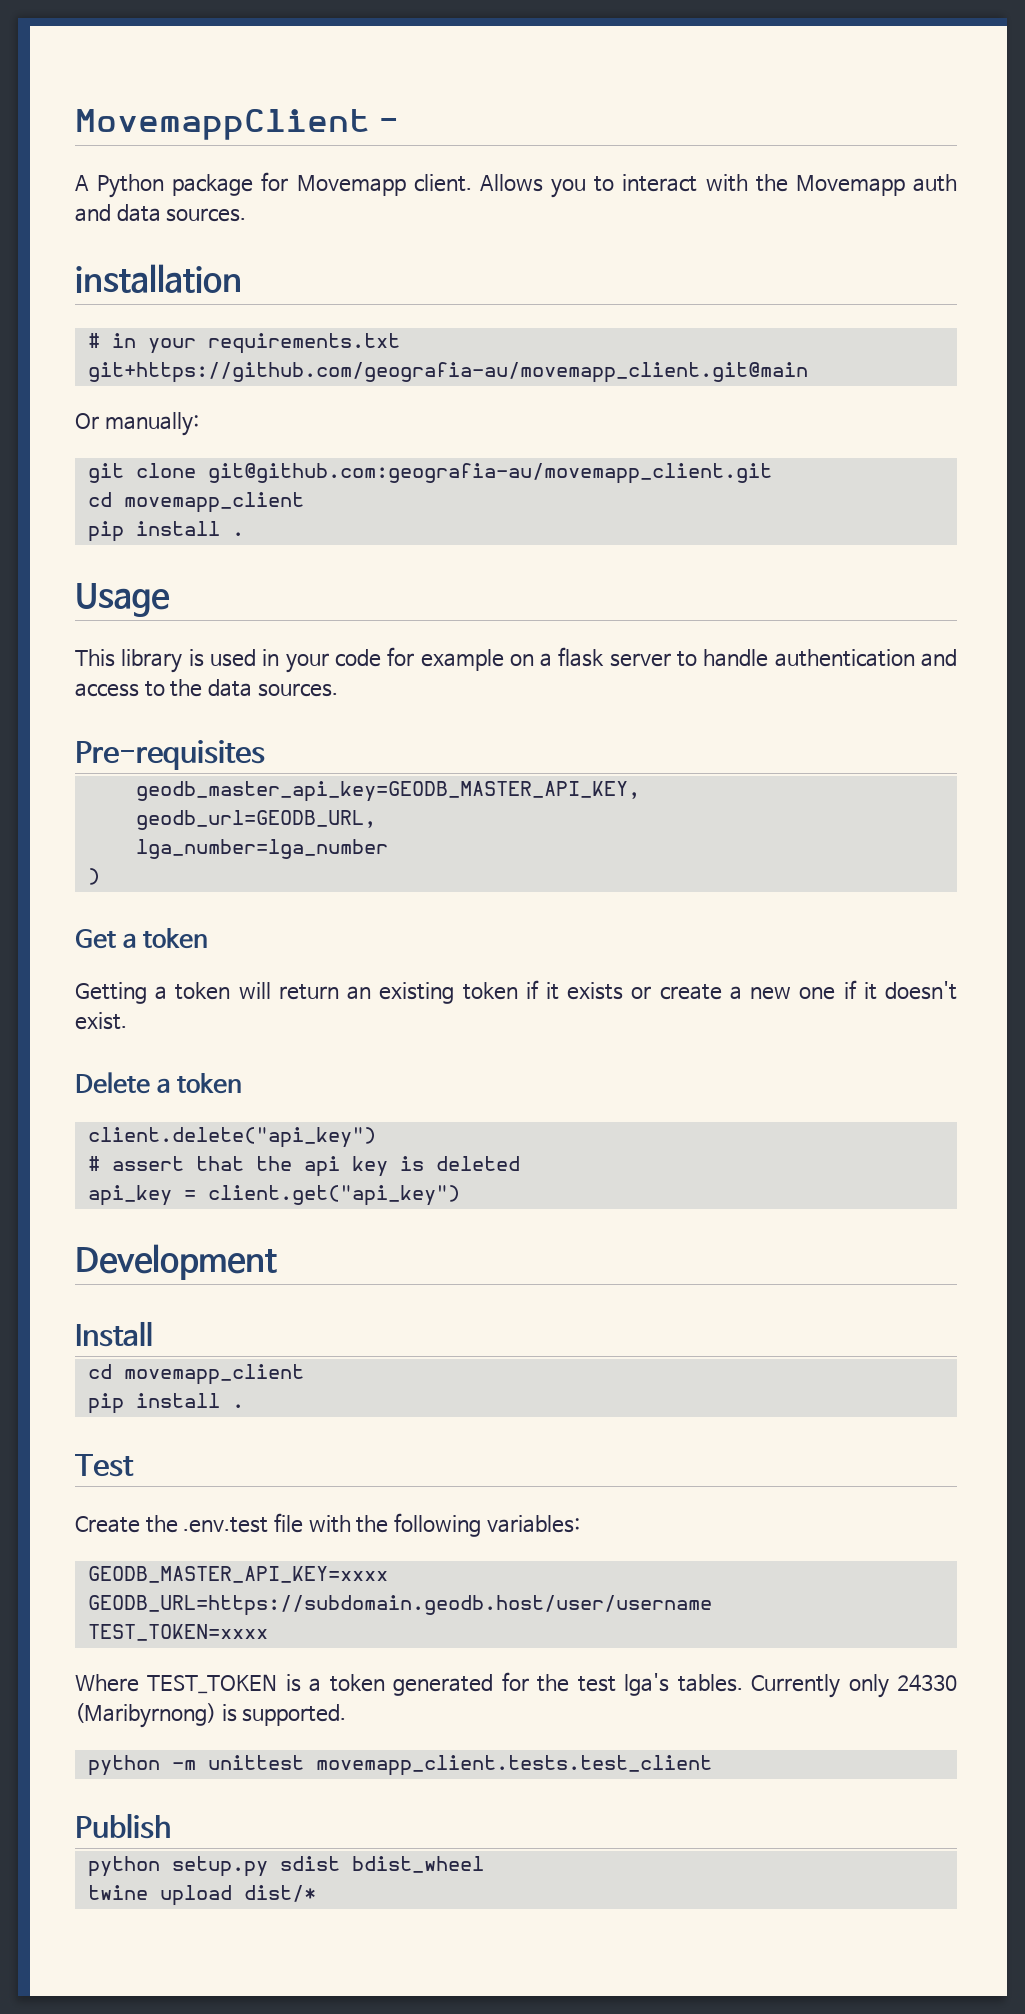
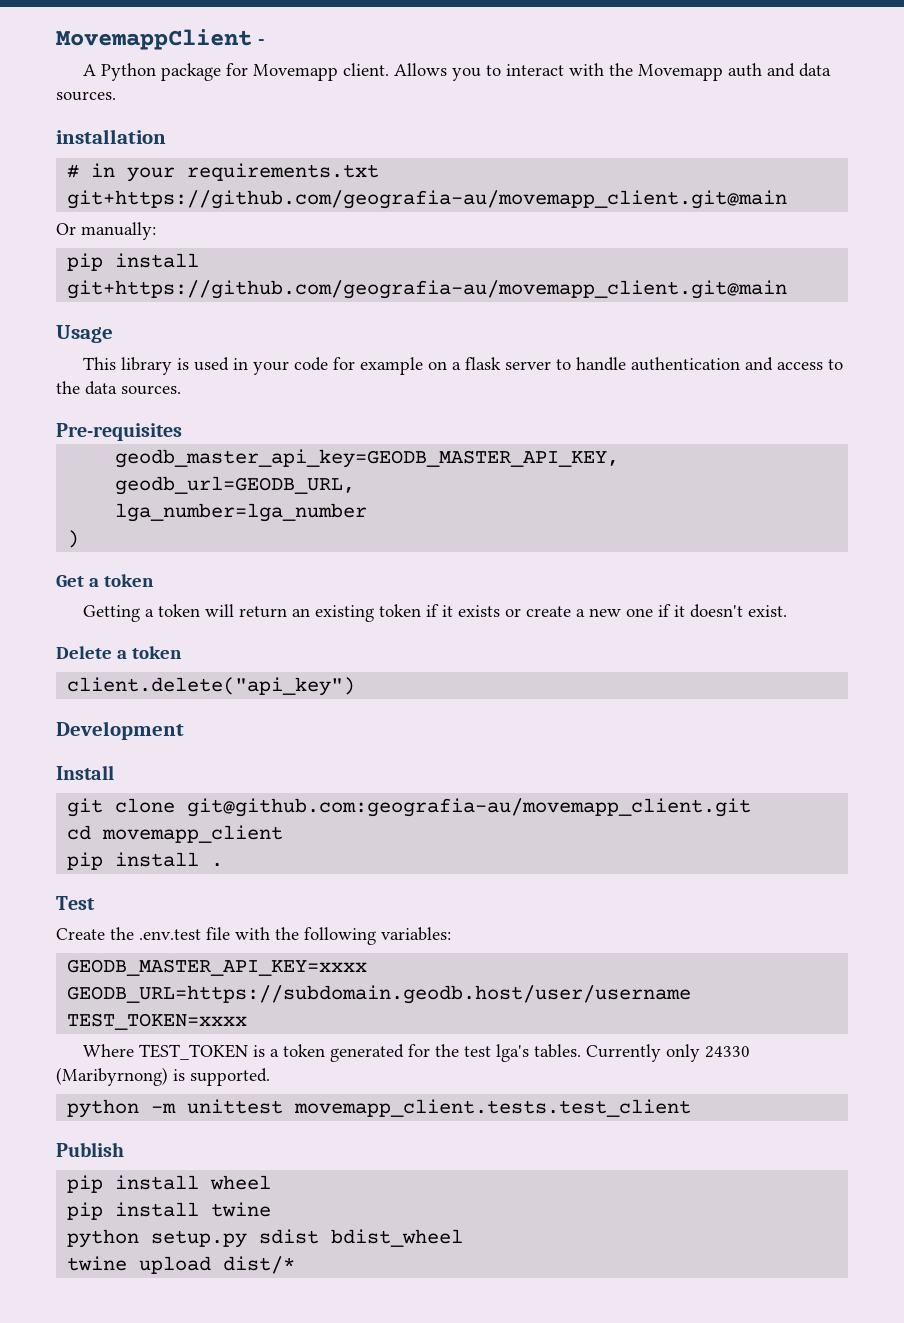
- git clone git@github.com:geografia-au/movemapp_client.git
- cd movemapp_client
- pip install .
+ pip install git+https://github.com/geografia-au/movemapp_client.git@main
- # assert that the api key is deleted
- api_key = client.get("api_key")
+ git clone git@github.com:geografia-au/movemapp_client.git
+ pip install wheel
+ pip install twine

